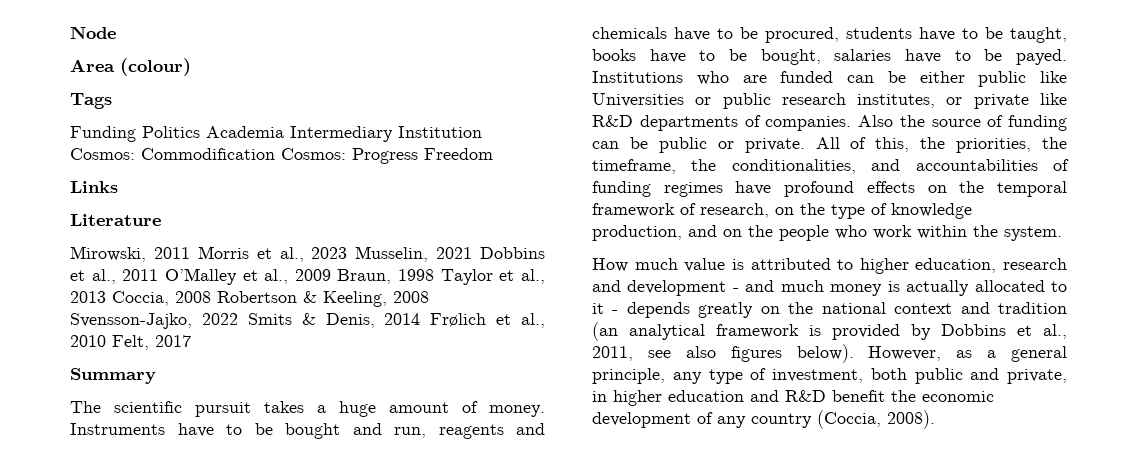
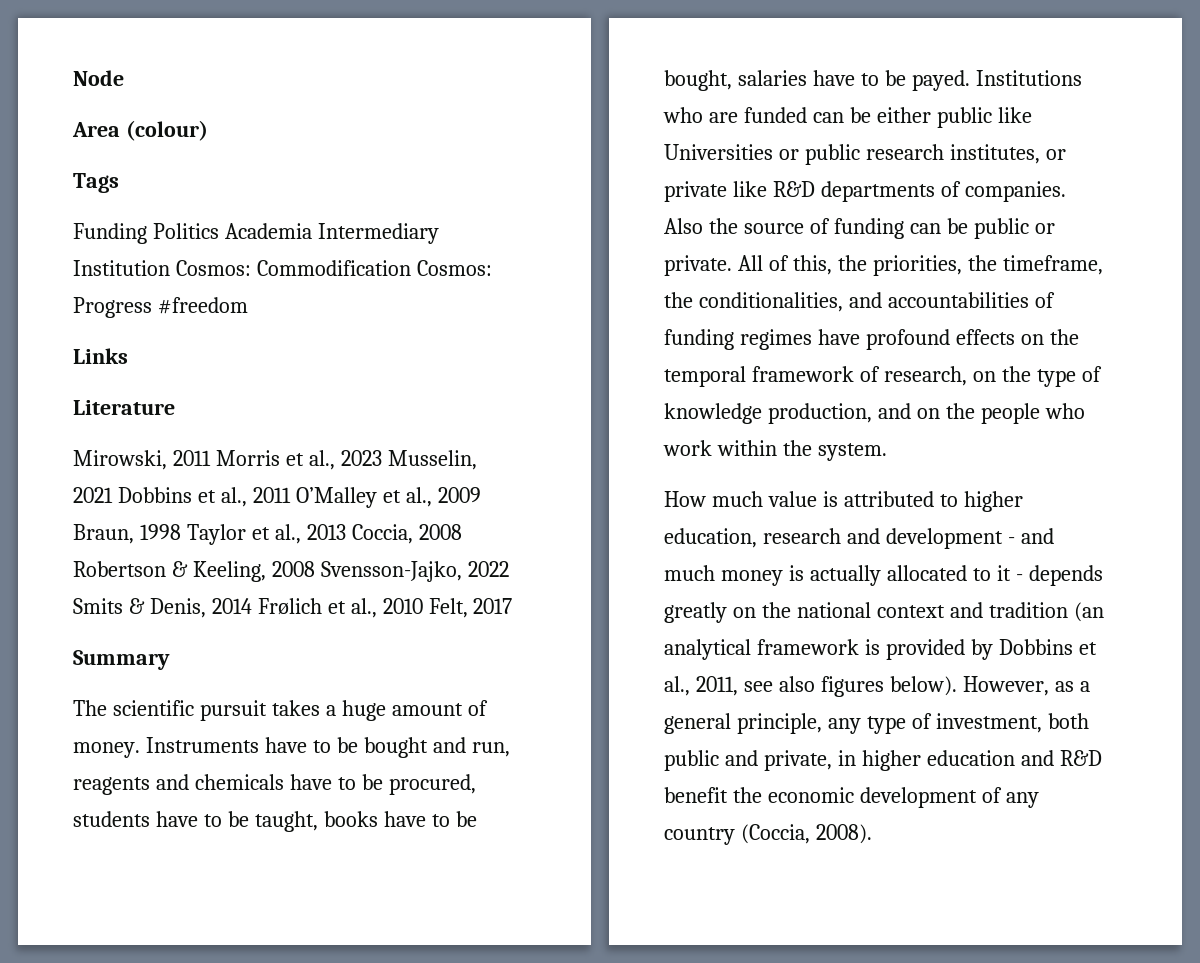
- Funding Politics Academia Intermediary Institution Cosmos: Commodification Cosmos: Progress Freedom
+ Funding Politics Academia Intermediary Institution Cosmos: Commodification Cosmos: Progress #freedom

